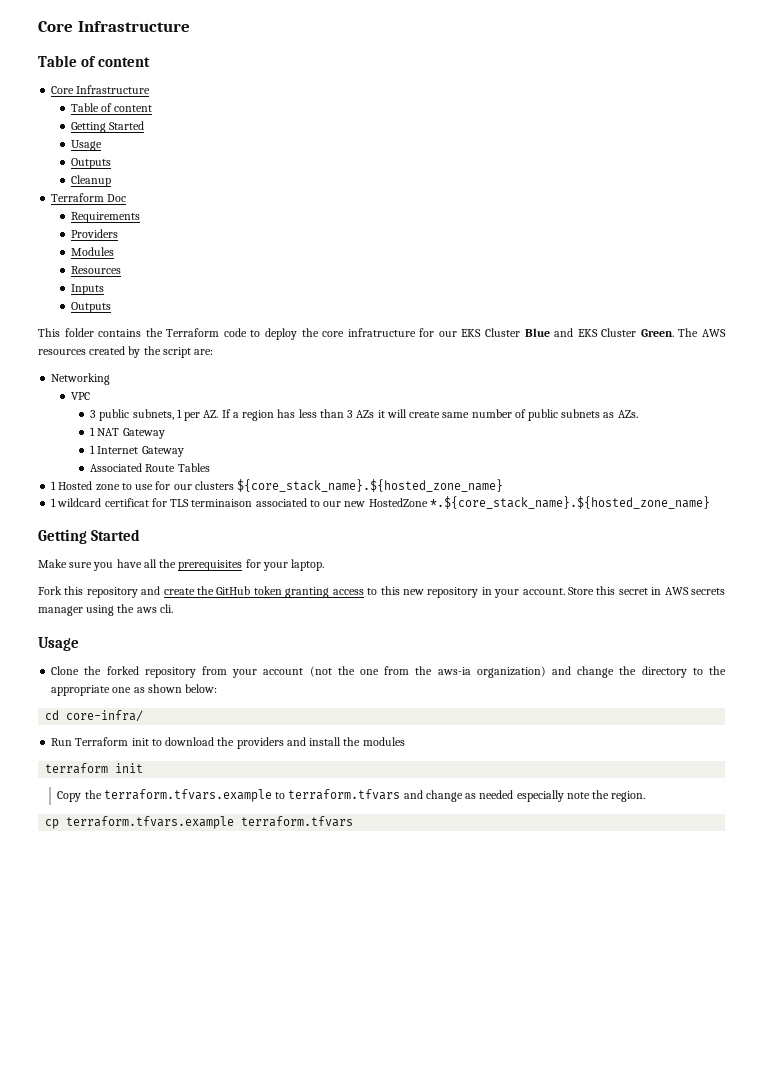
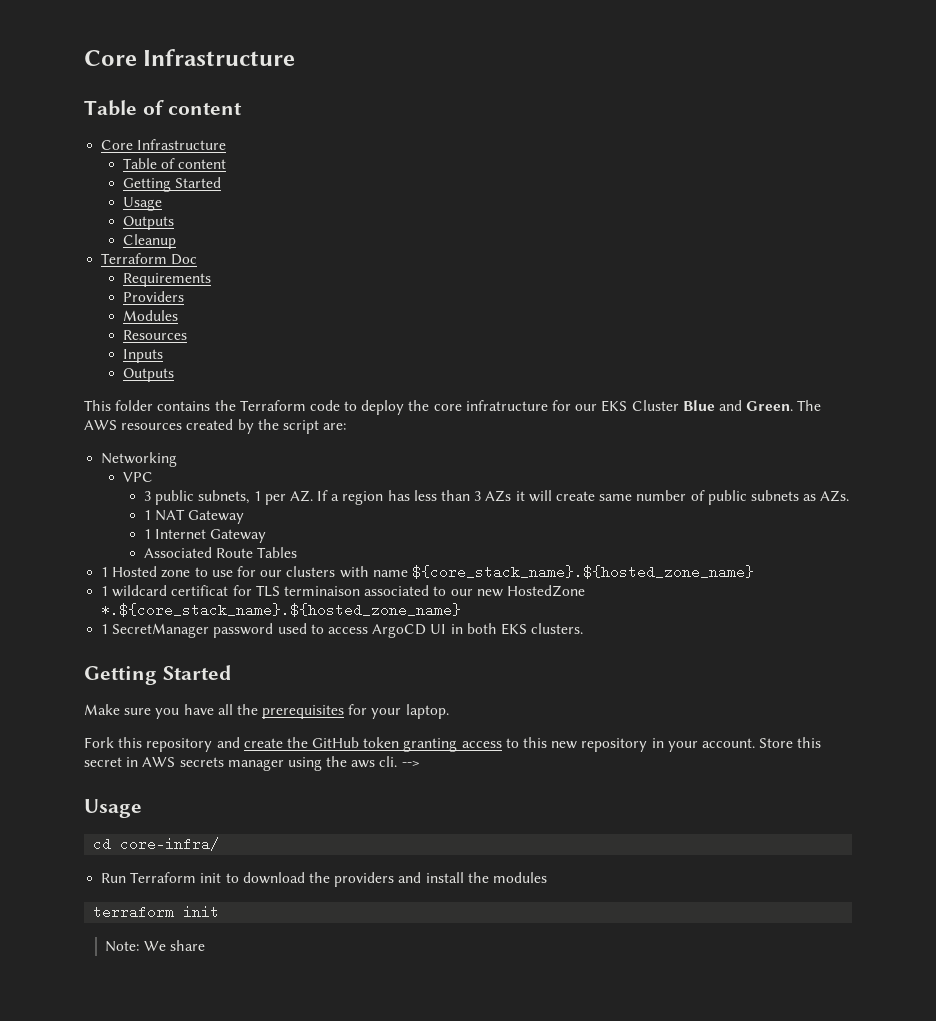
- This folder contains the Terraform code to deploy the core infratructure for our EKS Cluster Blue and EKS Cluster Green.
+ This folder contains the Terraform code to deploy the core infratructure for our EKS Cluster Blue and Green.
- 1 Hosted zone to use for our clusters ${core_stack_name}.${hosted_zone_name}
+ 1 Hosted zone to use for our clusters with name ${core_stack_name}.${hosted_zone_name}
+ 1 SecretManager password used to access ArgoCD UI in both EKS clusters.
- Store this secret in AWS secrets manager using the aws cli.
+ Store this secret in AWS secrets manager using the aws cli. -->
  Usage
- Clone the forked repository from your account (not the one from the aws-ia organization) and change the directory to the appropriate one as shown below:
- Copy the terraform.tfvars.example to terraform.tfvars and change as needed especially note the region.
- cp terraform.tfvars.example terraform.tfvars
+ Note: We share

